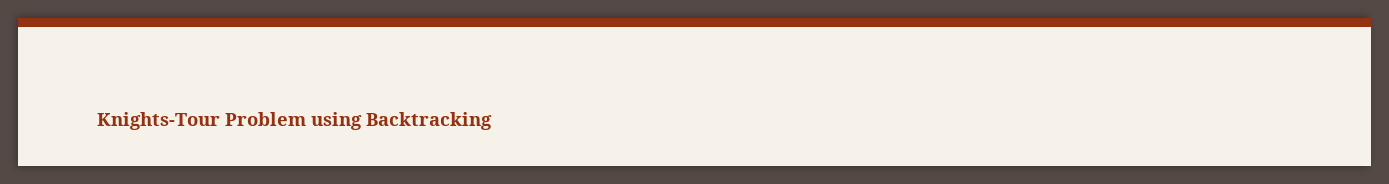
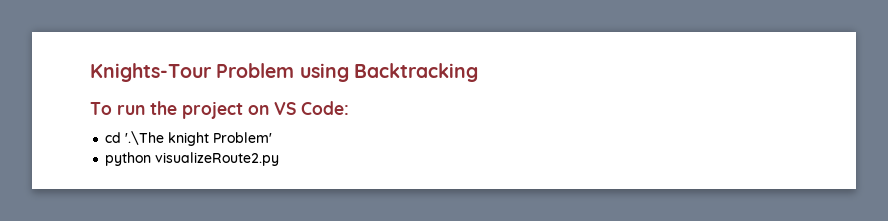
+ To run the project on VS Code:
+ cd '.\The knight Problem'
+ python visualizeRoute2.py

